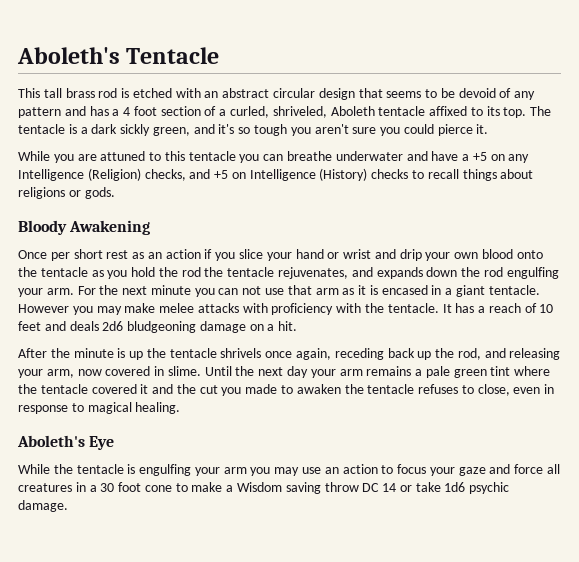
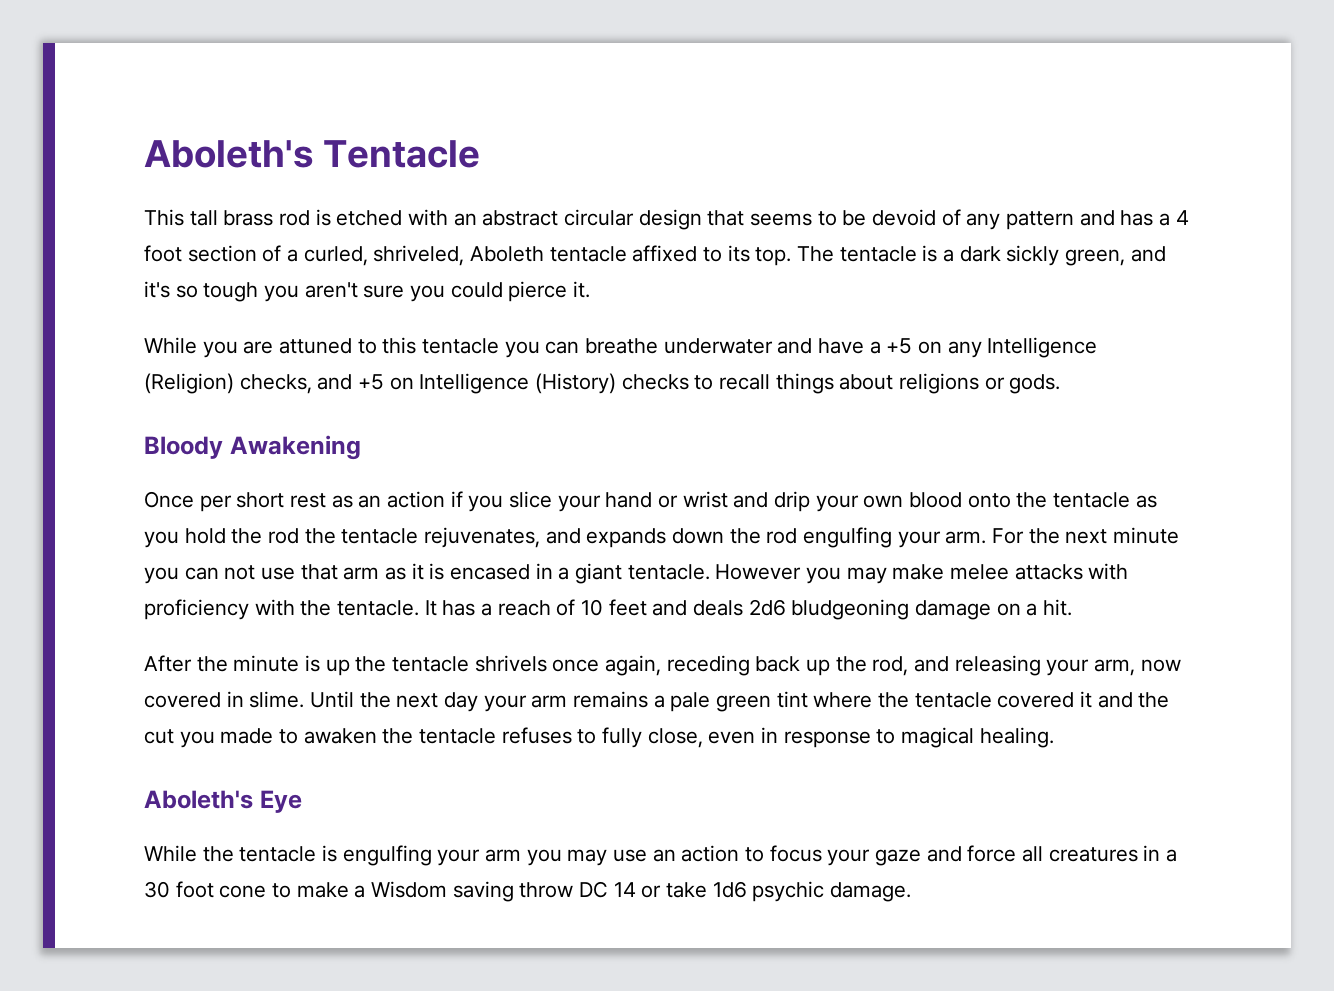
- Until the next day your arm remains a pale green tint where the tentacle covered it and the cut you made to awaken the tentacle refuses to close, even in response to magical healing.
+ Until the next day your arm remains a pale green tint where the tentacle covered it and the cut you made to awaken the tentacle refuses to fully close, even in response to magical healing.

